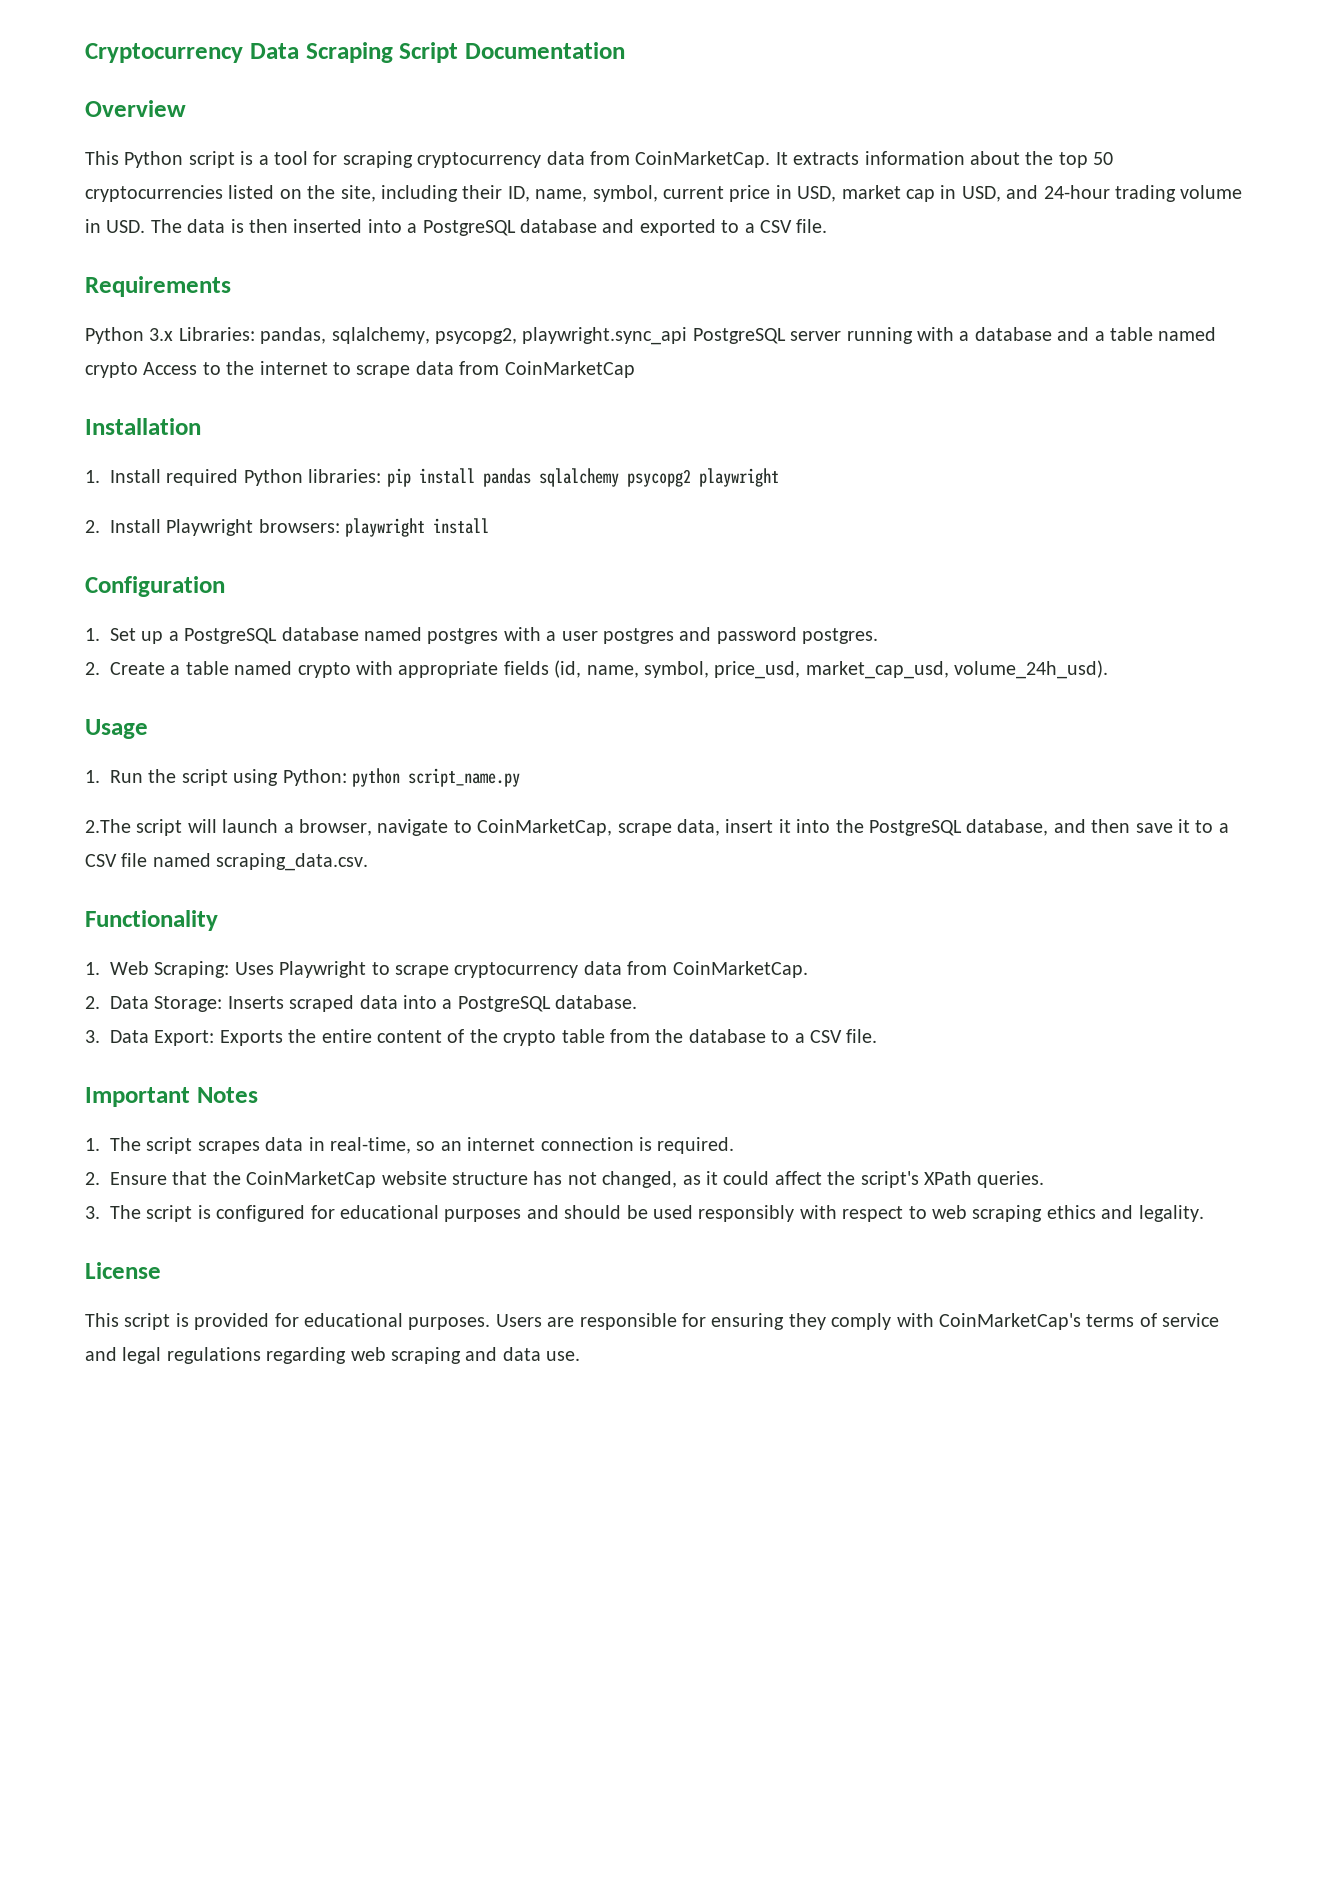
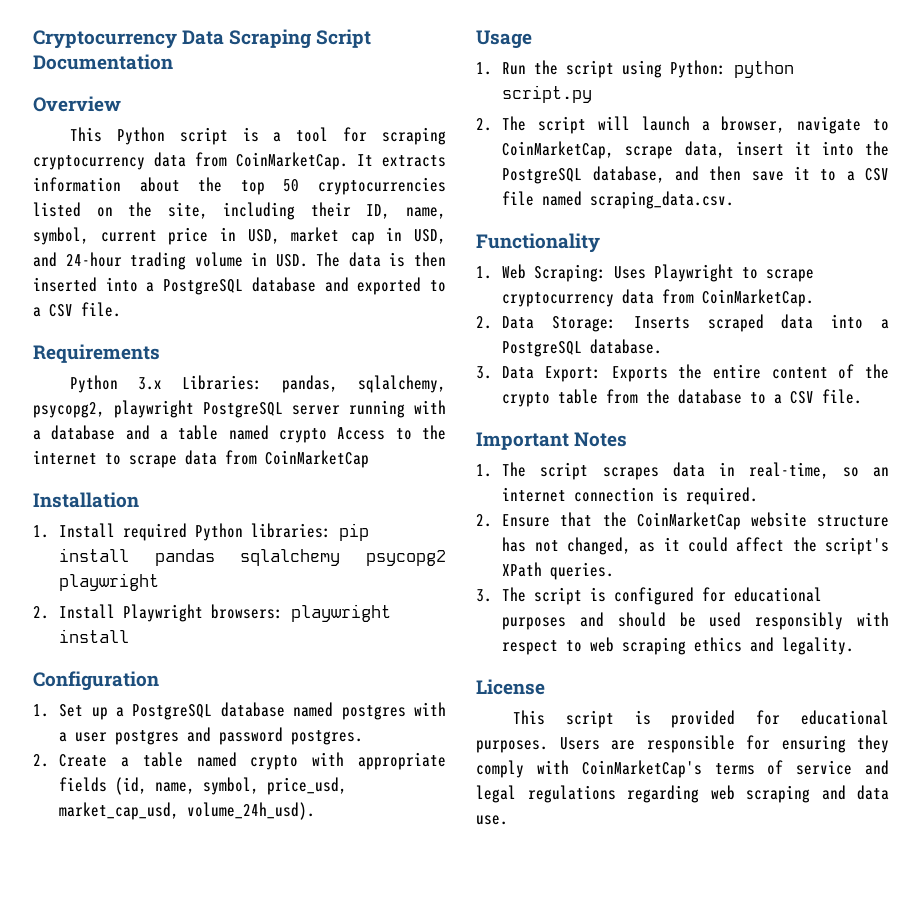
- Python 3.x Libraries: pandas, sqlalchemy, psycopg2, playwright.sync_api PostgreSQL server running with a database and a table named crypto Access to the internet to scrape data from CoinMarketCap
+ Python 3.x Libraries: pandas, sqlalchemy, psycopg2, playwright PostgreSQL server running with a database and a table named crypto Access to the internet to scrape data from CoinMarketCap
- 1. Run the script using Python: python script_name.py
- 2.The script will launch a browser, navigate to CoinMarketCap, scrape data, insert it into the PostgreSQL database, and then save it to a CSV file named scraping_data.csv.
+ 1. Run the script using Python: python script.py
+ 2. The script will launch a browser, navigate to CoinMarketCap, scrape data, insert it into the PostgreSQL database, and then save it to a CSV file named scraping_data.csv.

